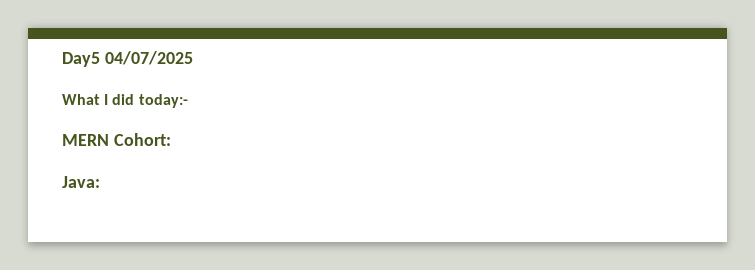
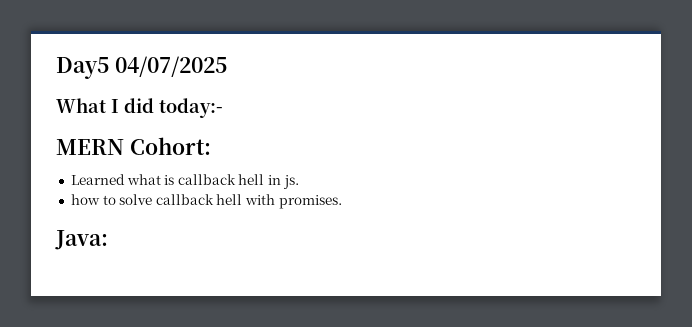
+ Learned what is callback hell in js.
+ how to solve callback hell with promises.

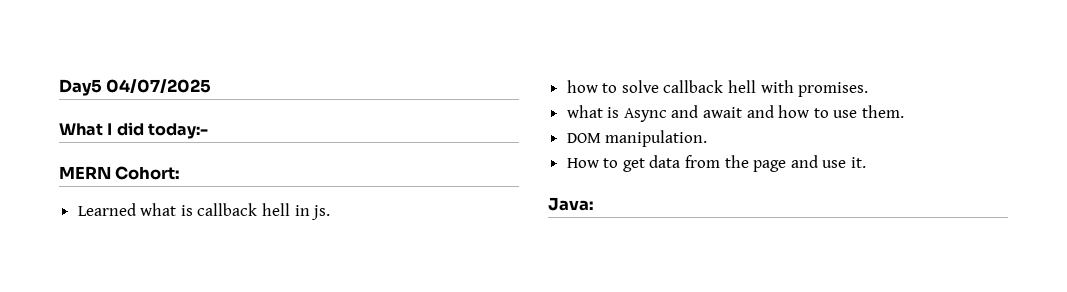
+ what is Async and await and how to use them.
+ DOM manipulation.
+ How to get data from the page and use it.

